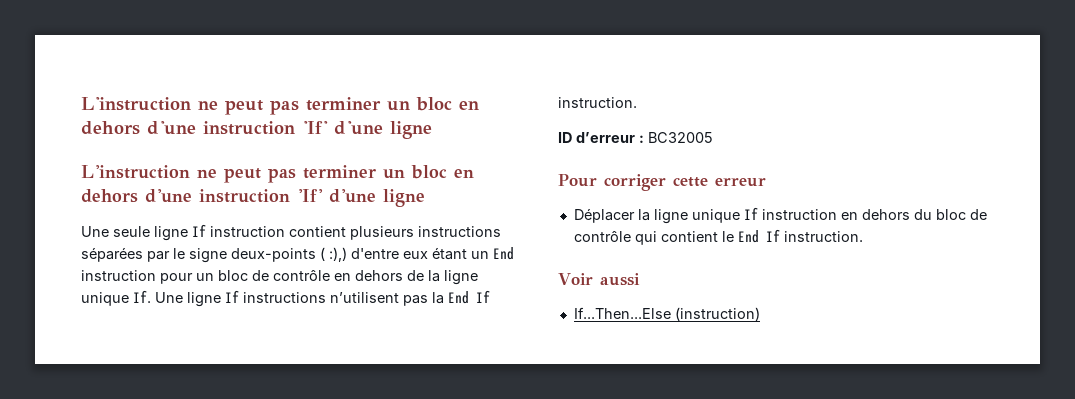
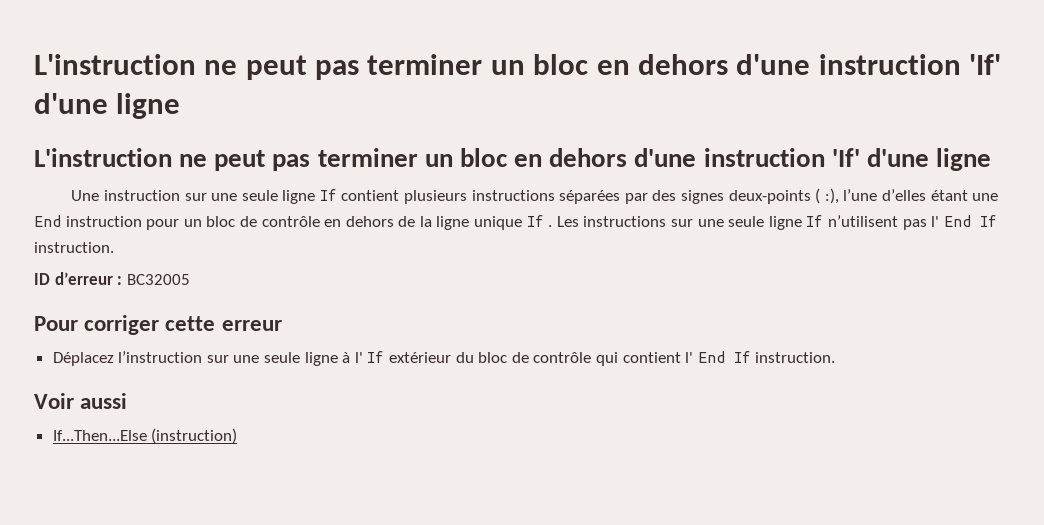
- Une seule ligne If instruction contient plusieurs instructions séparées par le signe deux-points ( :),) d'entre eux étant un End instruction pour un bloc de contrôle en dehors de la ligne unique If. Une ligne If instructions n’utilisent pas la End If instruction.
+ Une instruction sur une seule ligne If contient plusieurs instructions séparées par des signes deux-points ( :), l’une d’elles étant une End instruction pour un bloc de contrôle en dehors de la ligne unique If . Les instructions sur une seule ligne If n’utilisent pas l' End If instruction.
- Déplacer la ligne unique If instruction en dehors du bloc de contrôle qui contient le End If instruction.
+ Déplacez l’instruction sur une seule ligne à l' If extérieur du bloc de contrôle qui contient l' End If instruction.

